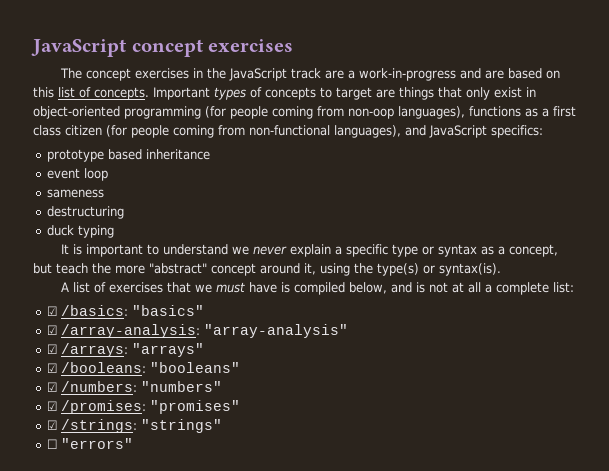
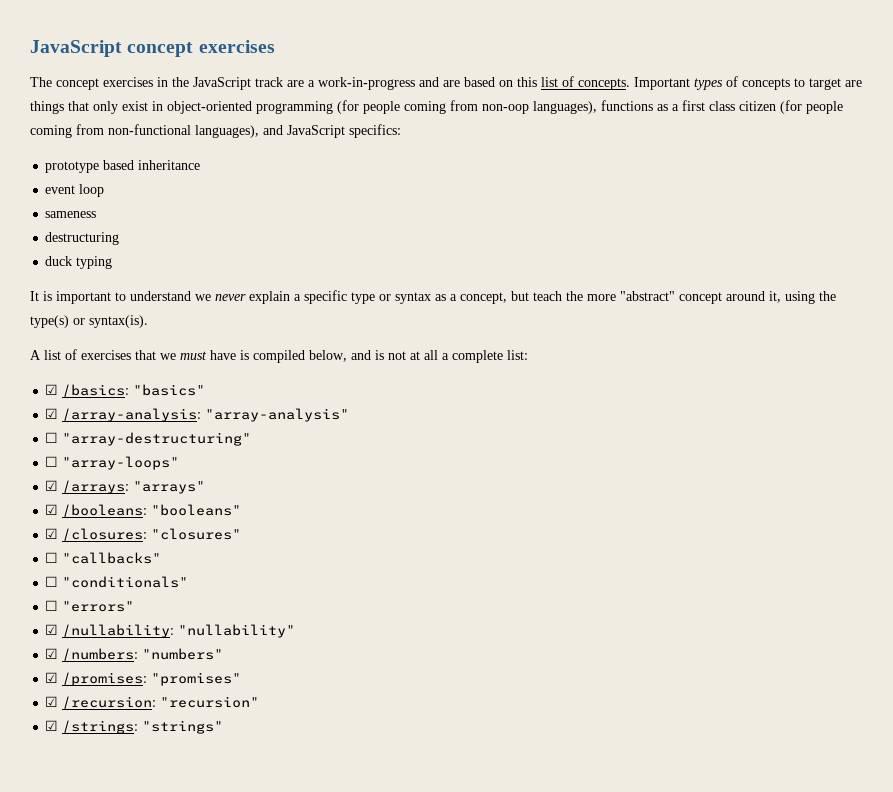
+ ☐ "array-destructuring"
+ ☐ "array-loops"
+ ☑ /closures: "closures"
+ ☐ "callbacks"
+ ☐ "conditionals"
+ ☐ "errors"
+ ☑ /nullability: "nullability"
+ ☑ /recursion: "recursion"
- ☐ "errors"

